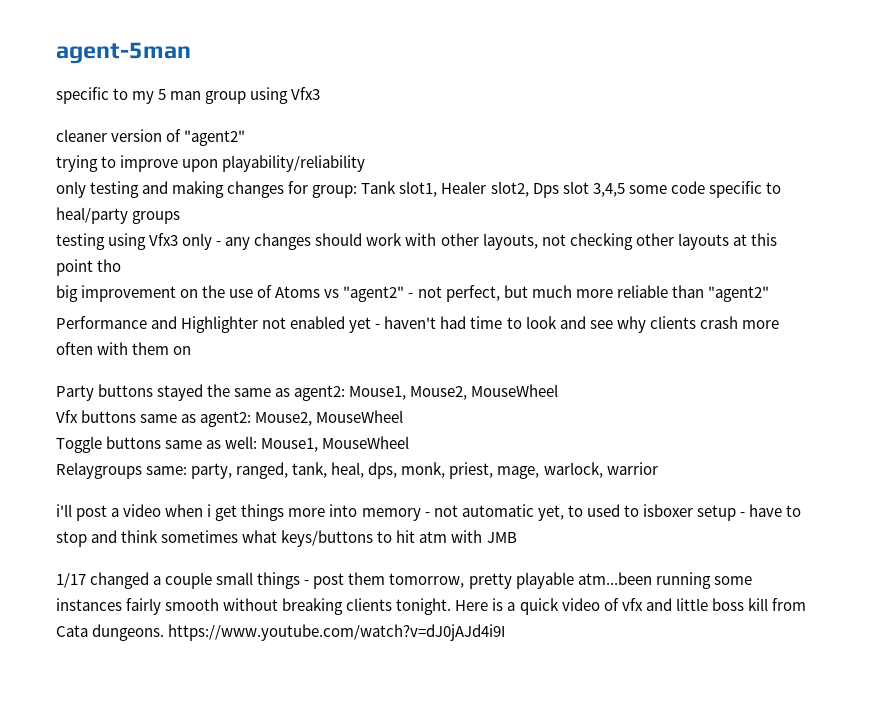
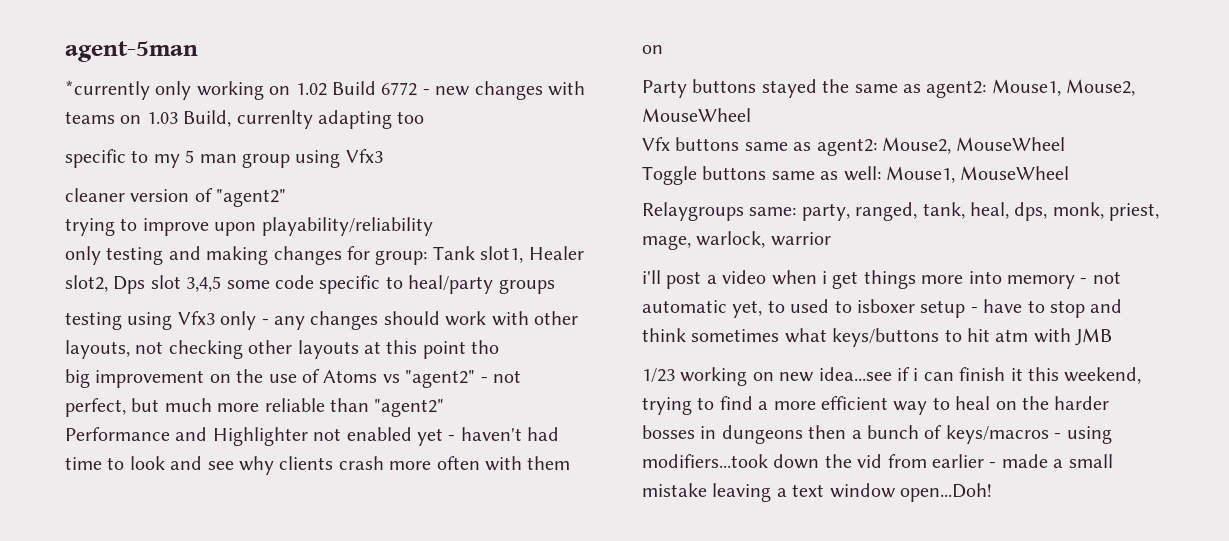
+ *currently only working on 1.02 Build 6772 - new changes with teams on 1.03 Build, currenlty adapting too
- 1/17 changed a couple small things - post them tomorrow, pretty playable atm...been running some instances fairly smooth without breaking clients tonight. Here is a quick video of vfx and little boss kill from Cata dungeons. https://www.youtube.com/watch?v=dJ0jAJd4i9I
+ 1/23 working on new idea...see if i can finish it this weekend, trying to find a more efficient way to heal on the harder bosses in dungeons then a bunch of keys/macros - using modifiers...took down the vid from earlier - made a small mistake leaving a text window open...Doh!

